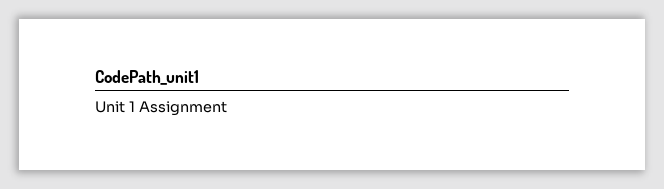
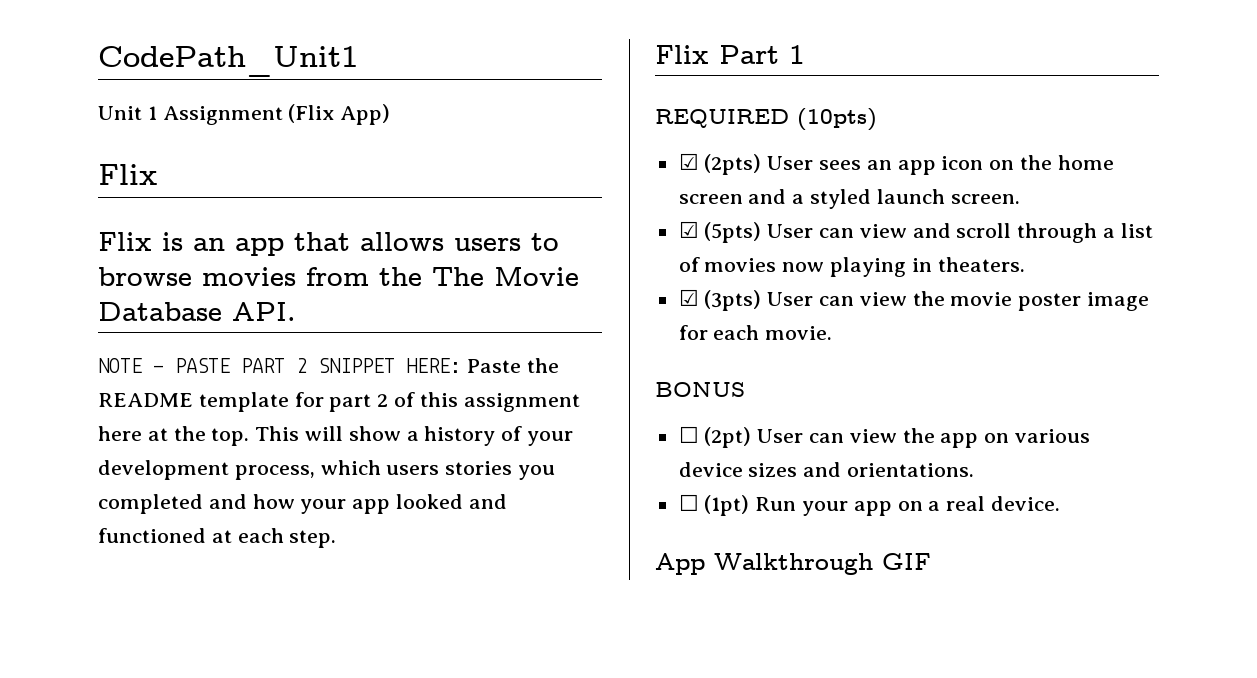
- CodePath_unit1
+ CodePath_Unit1
- Unit 1 Assignment
+ Unit 1 Assignment (Flix App)
+ Flix
+ Flix is an app that allows users to browse movies from the The Movie Database API.
+ NOTE - PASTE PART 2 SNIPPET HERE: Paste the README template for part 2 of this assignment here at the top. This will show a history of your development process, which users stories you completed and how your app looked and functioned at each step.
+ Flix Part 1
+ REQUIRED (10pts)
+ ☑ (2pts) User sees an app icon on the home screen and a styled launch screen.
+ ☑ (5pts) User can view and scroll through a list of movies now playing in theaters.
+ ☑ (3pts) User can view the movie poster image for each movie.
+ BONUS
+ ☐ (2pt) User can view the app on various device sizes and orientations.
+ ☐ (1pt) Run your app on a real device.
+ App Walkthrough GIF

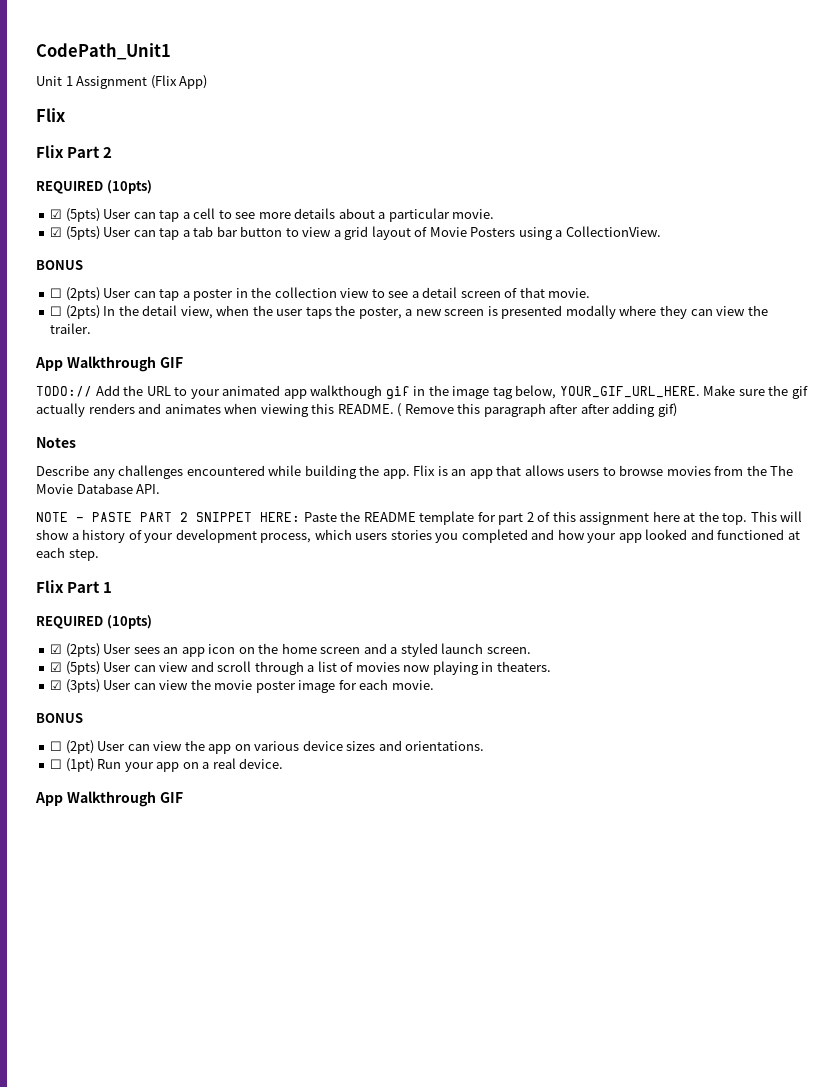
- Flix is an app that allows users to browse movies from the The Movie Database API.
+ Flix Part 2
+ REQUIRED (10pts)
+ ☑ (5pts) User can tap a cell to see more details about a particular movie.
+ ☑ (5pts) User can tap a tab bar button to view a grid layout of Movie Posters using a CollectionView.
+ BONUS
+ ☐ (2pts) User can tap a poster in the collection view to see a detail screen of that movie.
+ ☐ (2pts) In the detail view, when the user taps the poster, a new screen is presented modally where they can view the trailer.
+ App Walkthrough GIF
+ TODO:// Add the URL to your animated app walkthough gif in the image tag below, YOUR_GIF_URL_HERE. Make sure the gif actually renders and animates when viewing this README. ( Remove this paragraph after after adding gif)
+ Notes
+ Describe any challenges encountered while building the app. Flix is an app that allows users to browse movies from the The Movie Database API.

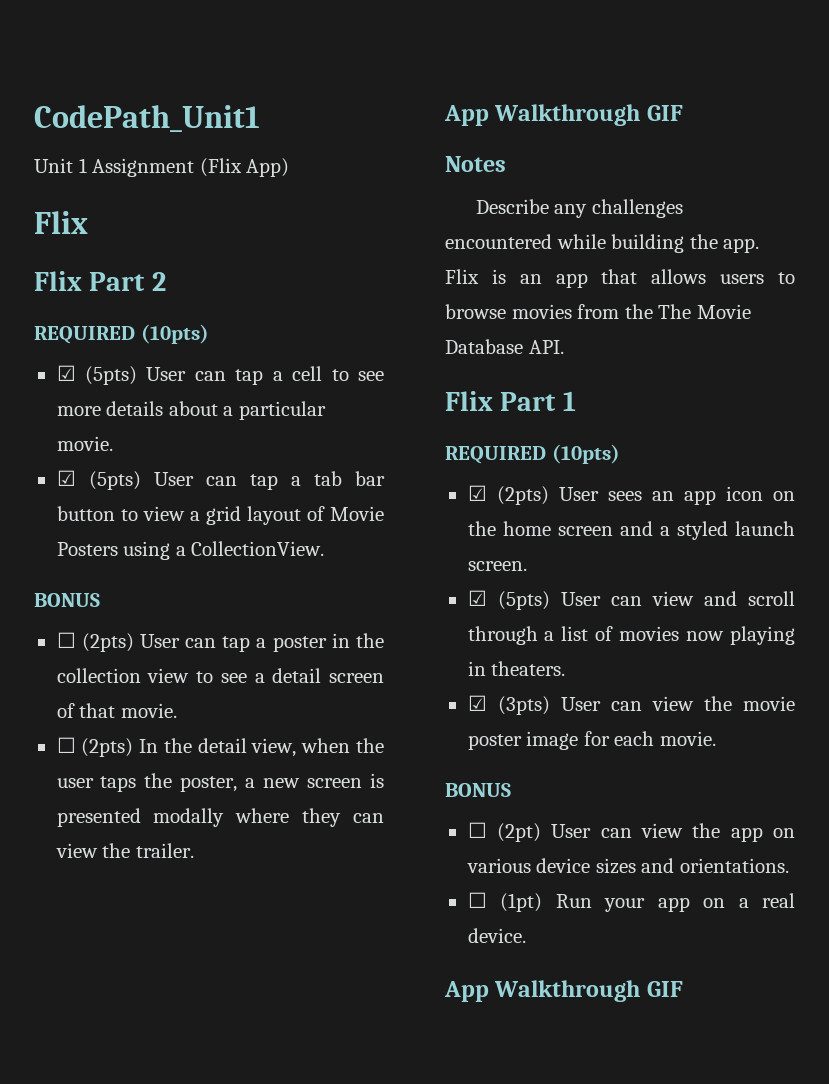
- TODO:// Add the URL to your animated app walkthough gif in the image tag below, YOUR_GIF_URL_HERE. Make sure the gif actually renders and animates when viewing this README. ( Remove this paragraph after after adding gif)
- NOTE - PASTE PART 2 SNIPPET HERE: Paste the README template for part 2 of this assignment here at the top. This will show a history of your development process, which users stories you completed and how your app looked and functioned at each step.

